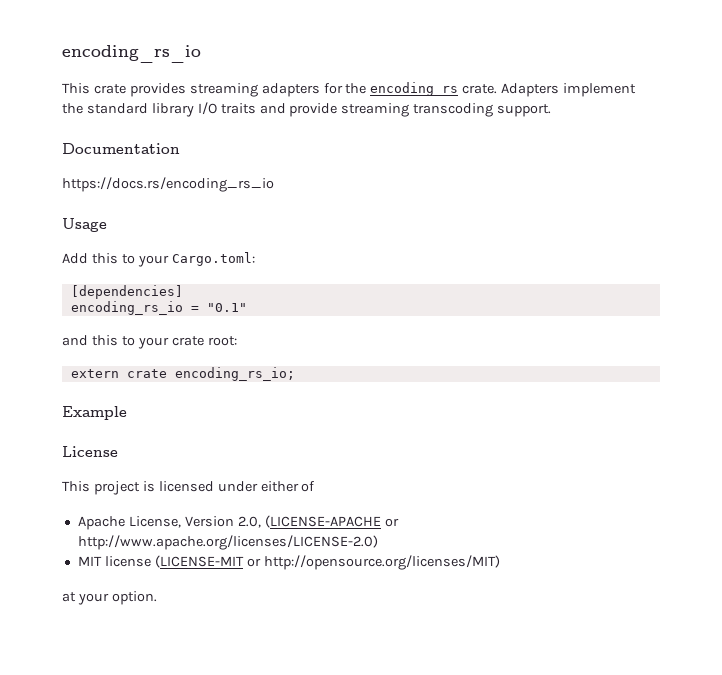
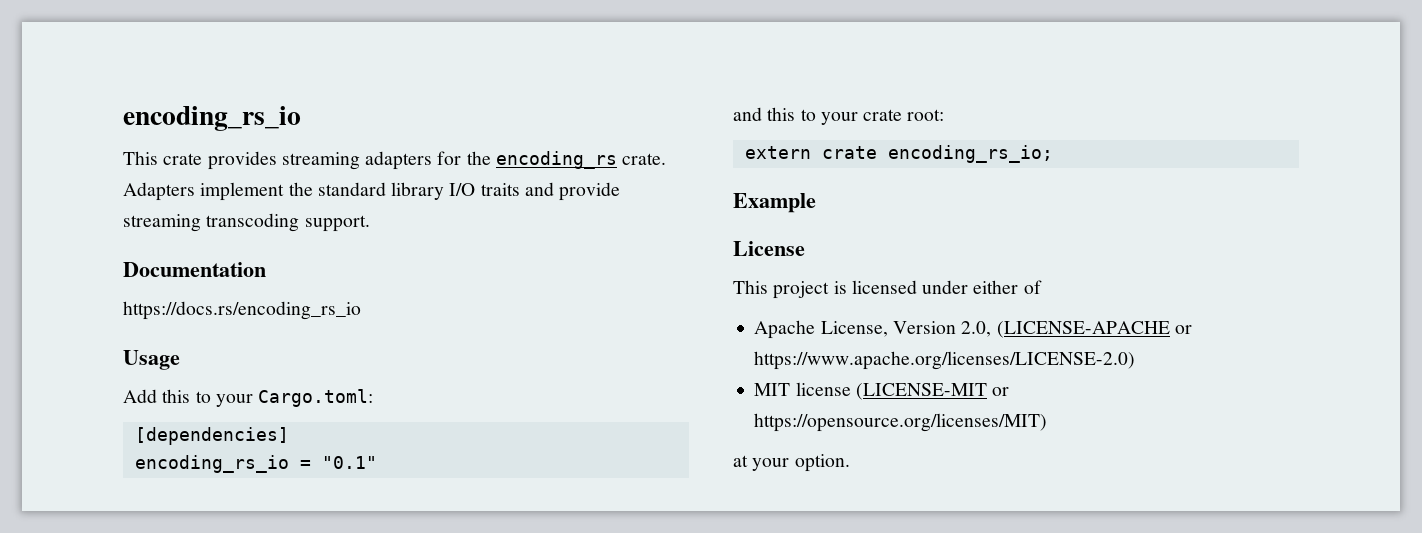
- Apache License, Version 2.0, (LICENSE-APACHE or http://www.apache.org/licenses/LICENSE-2.0)
+ Apache License, Version 2.0, (LICENSE-APACHE or https://www.apache.org/licenses/LICENSE-2.0)
- MIT license (LICENSE-MIT or http://opensource.org/licenses/MIT)
+ MIT license (LICENSE-MIT or https://opensource.org/licenses/MIT)

